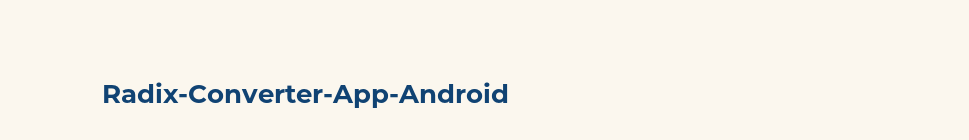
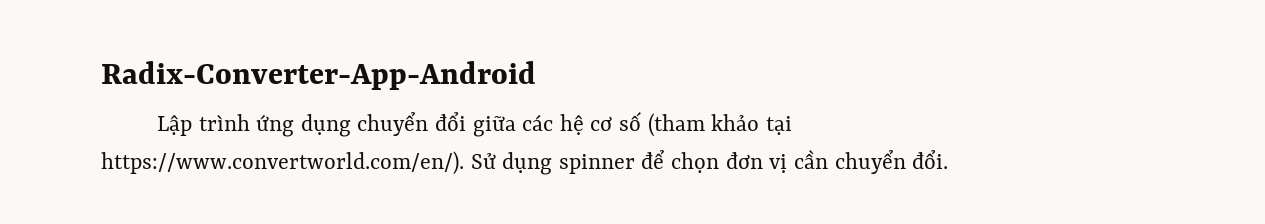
+ Lập trình ứng dụng chuyển đổi giữa các hệ cơ số (tham khảo tại https://www.convertworld.com/en/). Sử dụng spinner để chọn đơn vị cần chuyển đổi.

